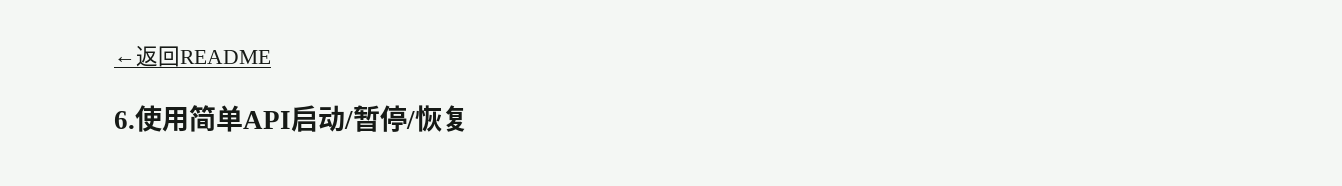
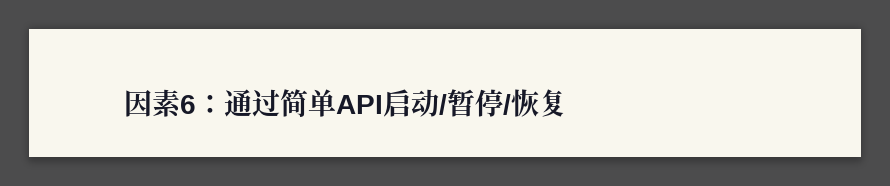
- ←返回README
- 6.使用简单API启动/暂停/恢复
+ 因素6：通过简单API启动/暂停/恢复

